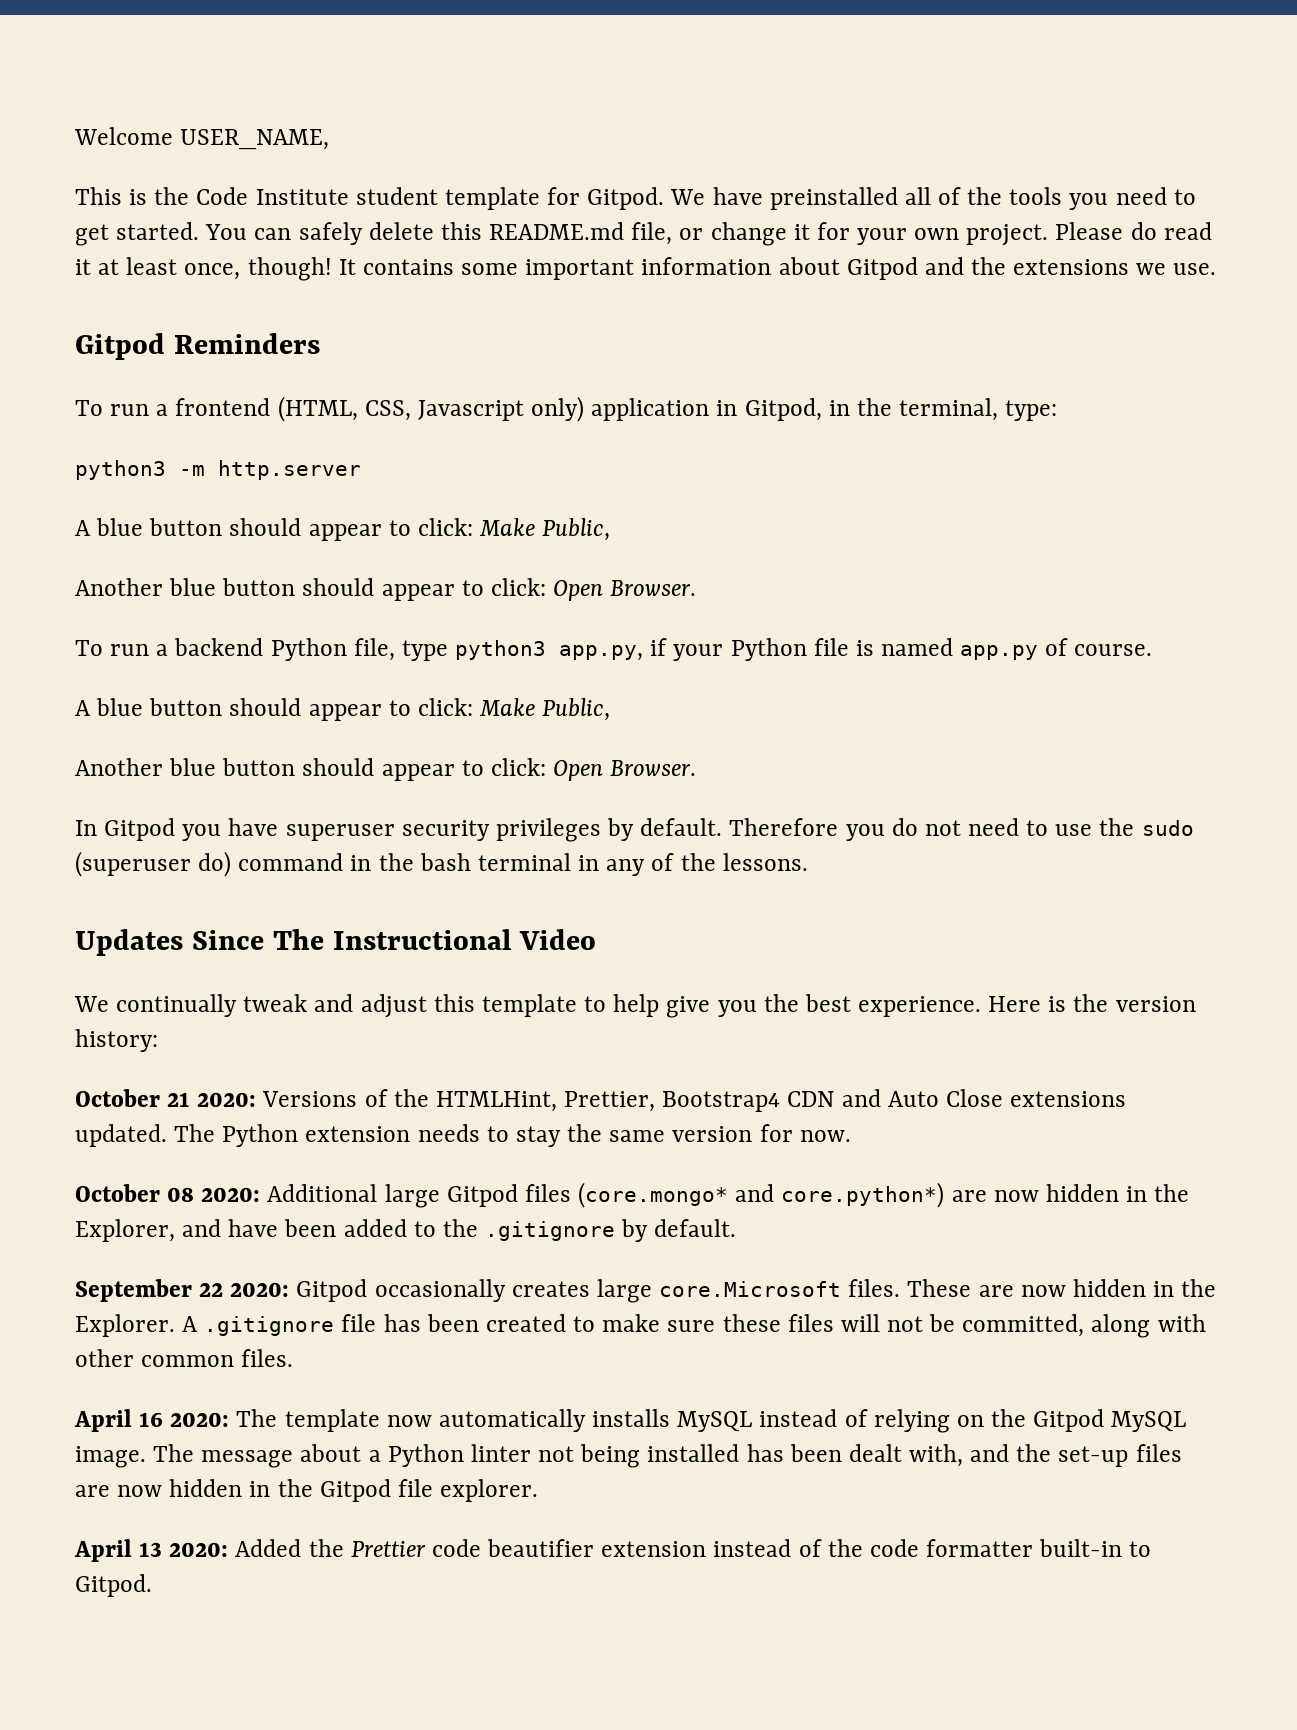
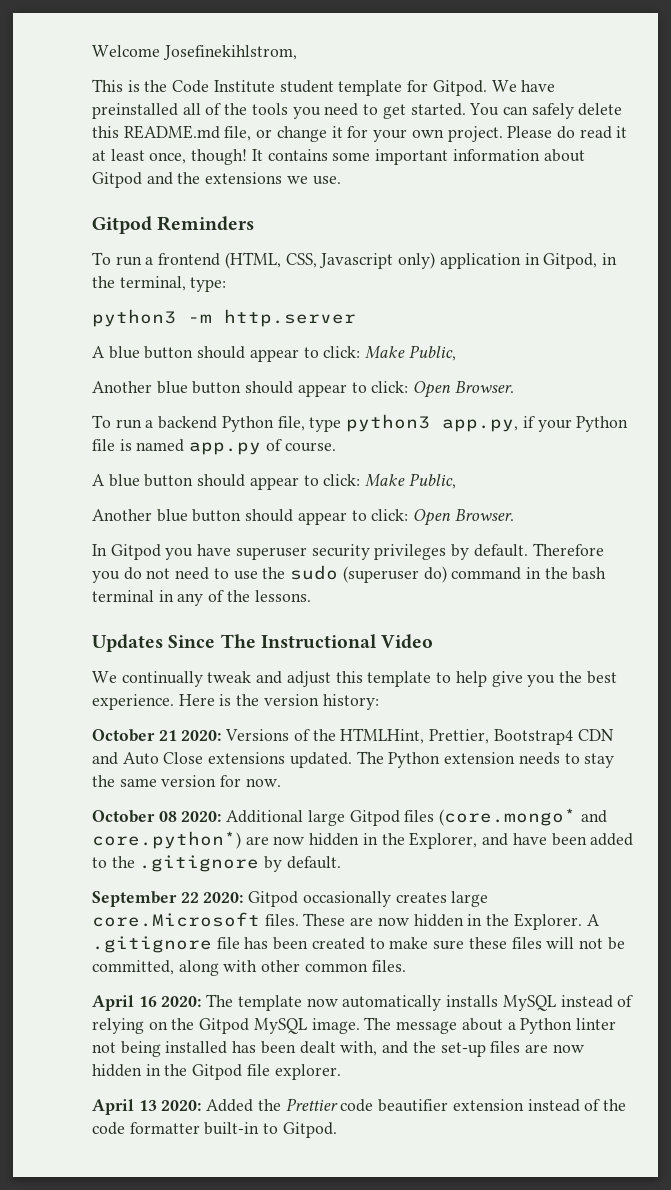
- Welcome USER_NAME,
+ Welcome Josefinekihlstrom,

